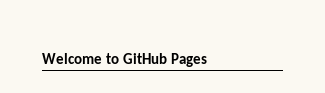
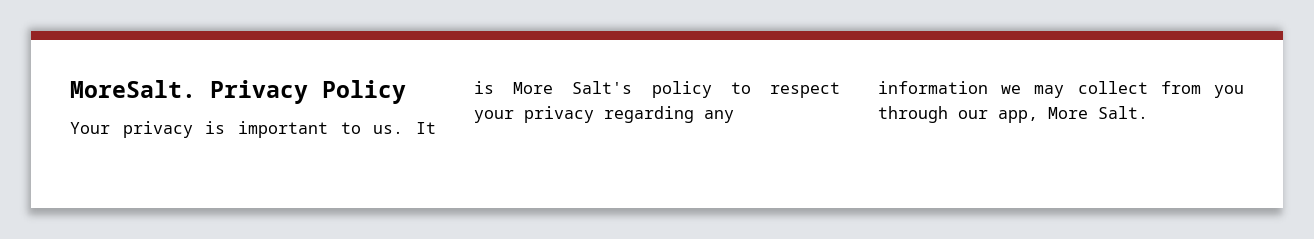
- Welcome to GitHub Pages
+ MoreSalt. Privacy Policy
+ Your privacy is important to us. It is More Salt's policy to respect your privacy regarding any information we may collect from you through our app, More Salt.

